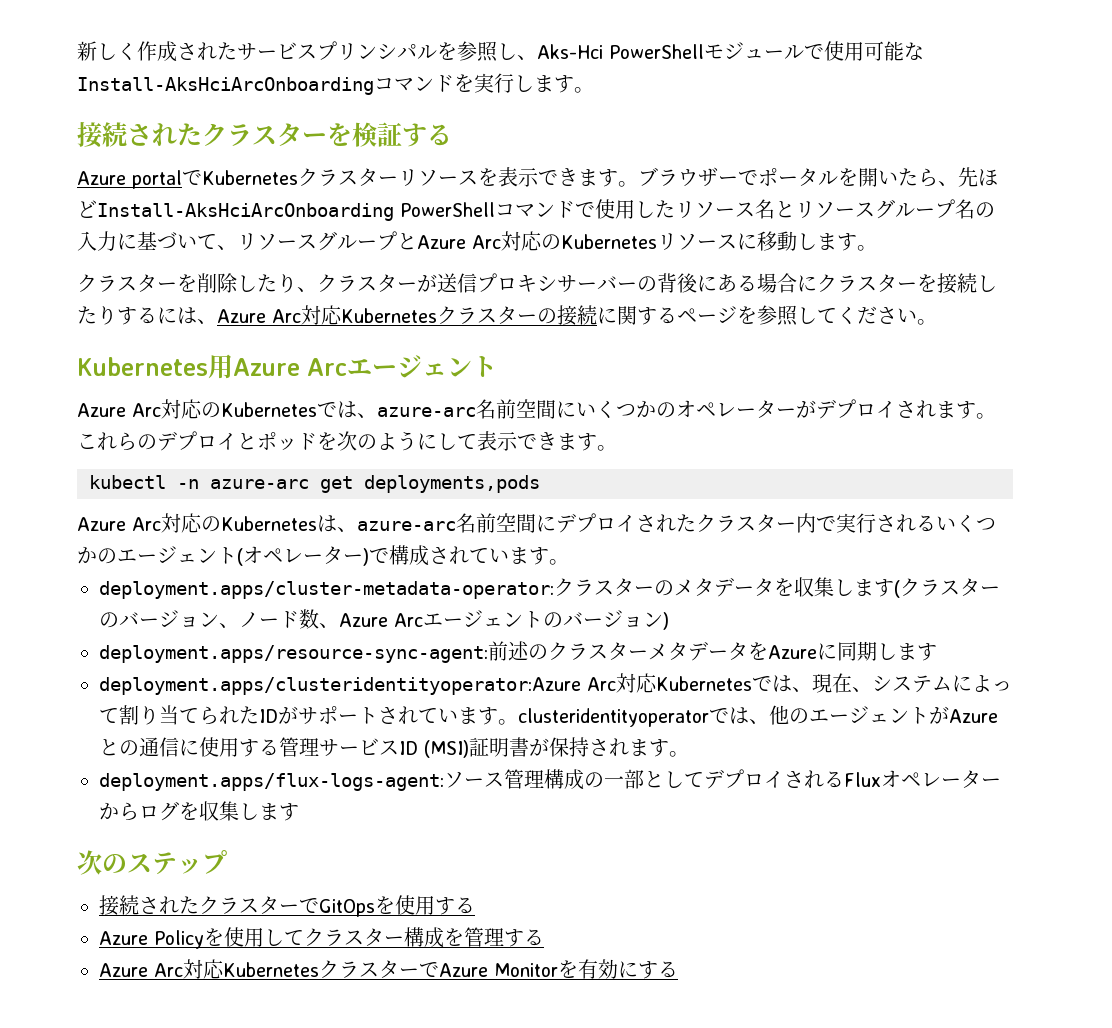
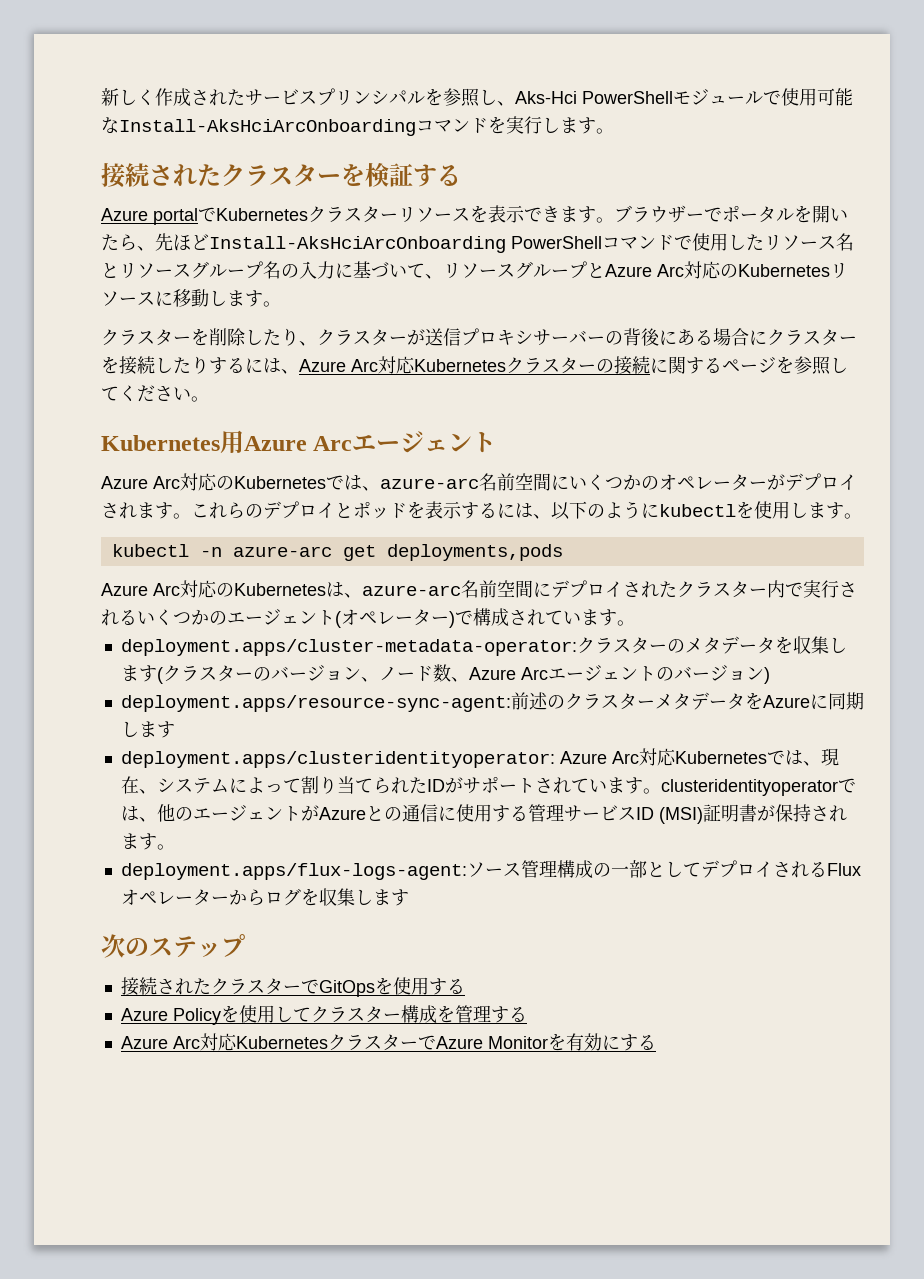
- これらのデプロイとポッドを次のようにして表示できます。
+ これらのデプロイとポッドを表示するには、以下のようにkubectlを使用します。
- deployment.apps/clusteridentityoperator:Azure Arc対応Kubernetesでは、現在、システムによって割り当てられたIDがサポートされています。clusteridentityoperatorでは、他のエージェントがAzureとの通信に使用する管理サービスID (MSI)証明書が保持されます。
+ deployment.apps/clusteridentityoperator: Azure Arc対応Kubernetesでは、現在、システムによって割り当てられたIDがサポートされています。clusteridentityoperatorでは、他のエージェントがAzureとの通信に使用する管理サービスID (MSI)証明書が保持されます。

